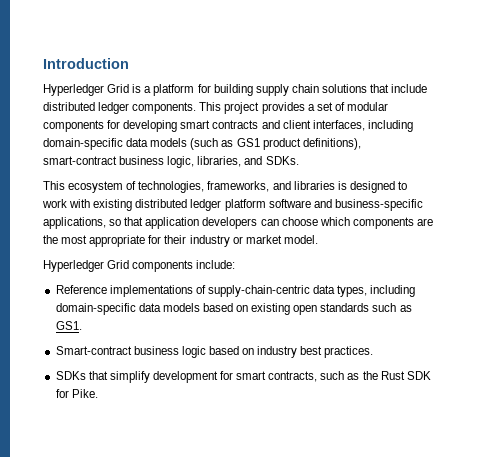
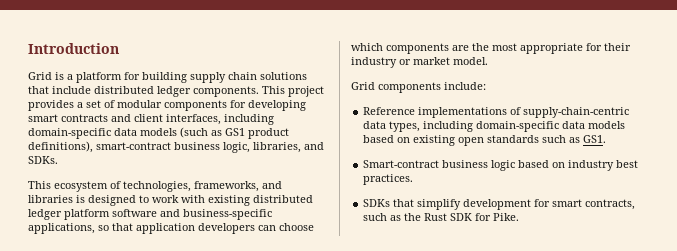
- Hyperledger Grid is a platform for building supply chain solutions that include distributed ledger components.
+ Grid is a platform for building supply chain solutions that include distributed ledger components.
- Hyperledger Grid components include:
+ Grid components include:

